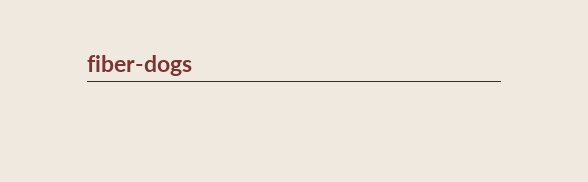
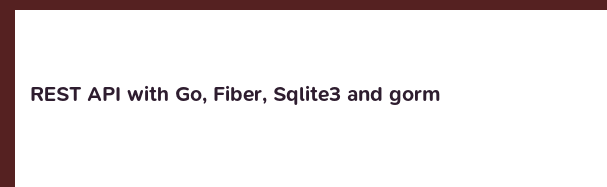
- fiber-dogs
+ REST API with Go, Fiber, Sqlite3 and gorm

